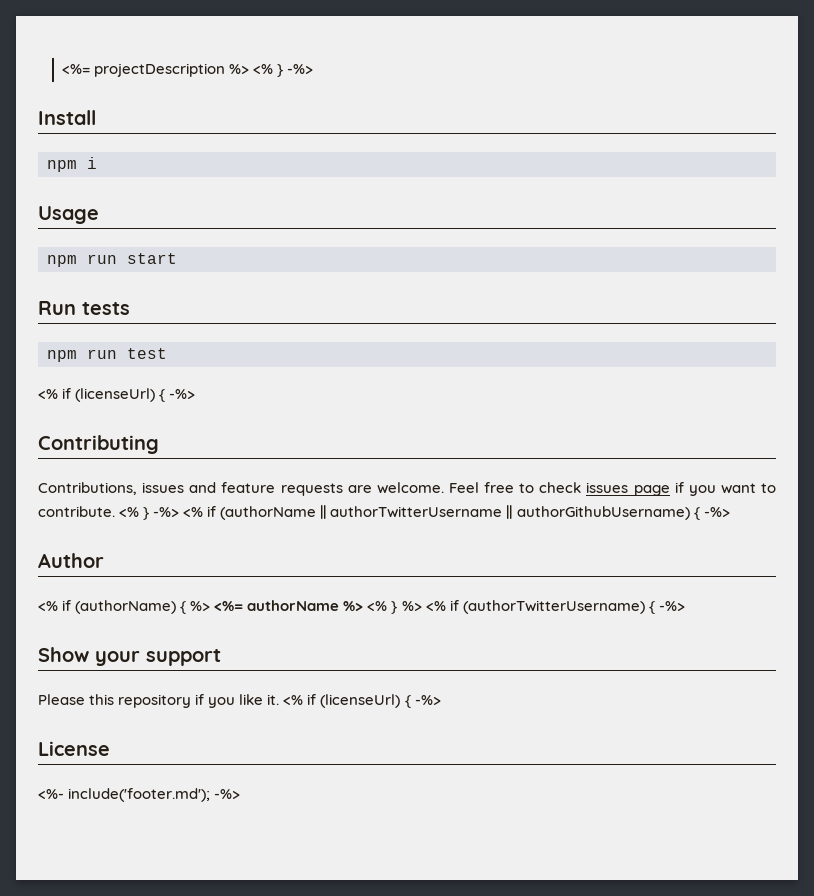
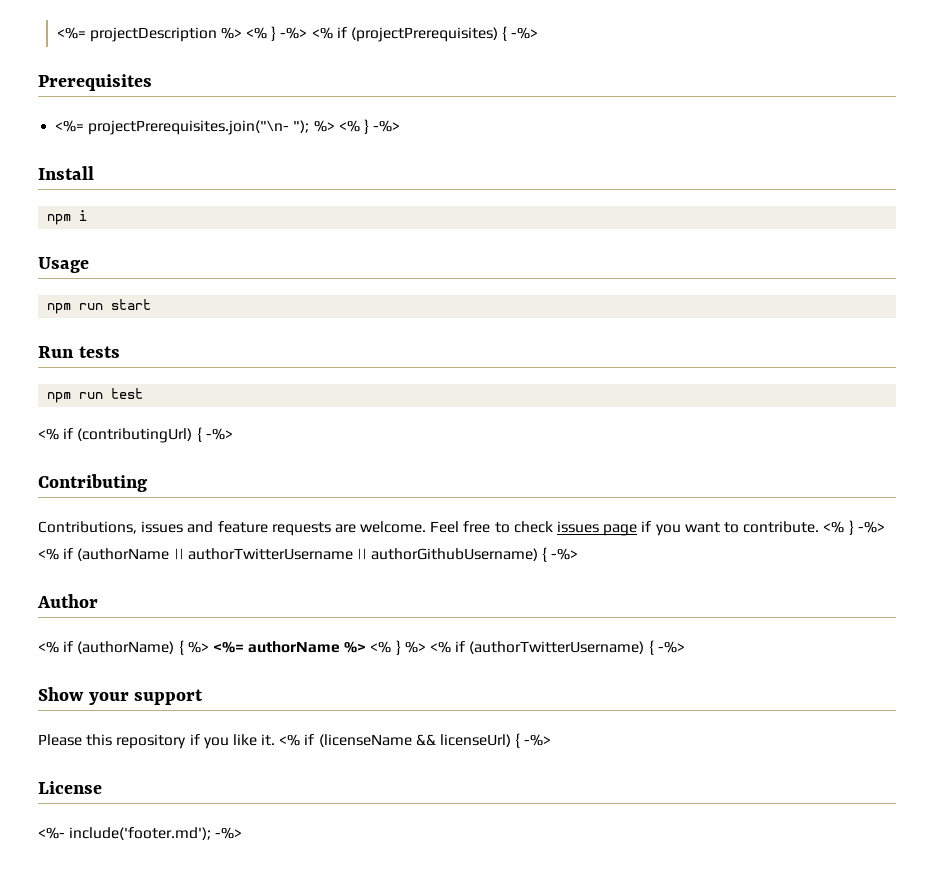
- <%= projectDescription %> <% } -%>
+ <%= projectDescription %> <% } -%> <% if (projectPrerequisites) { -%>
+ Prerequisites
+ <%= projectPrerequisites.join("\n- "); %> <% } -%>
  npm run test
- <% if (licenseUrl) { -%>
+ <% if (contributingUrl) { -%>
- Please this repository if you like it. <% if (licenseUrl) { -%>
+ Please this repository if you like it. <% if (licenseName && licenseUrl) { -%>

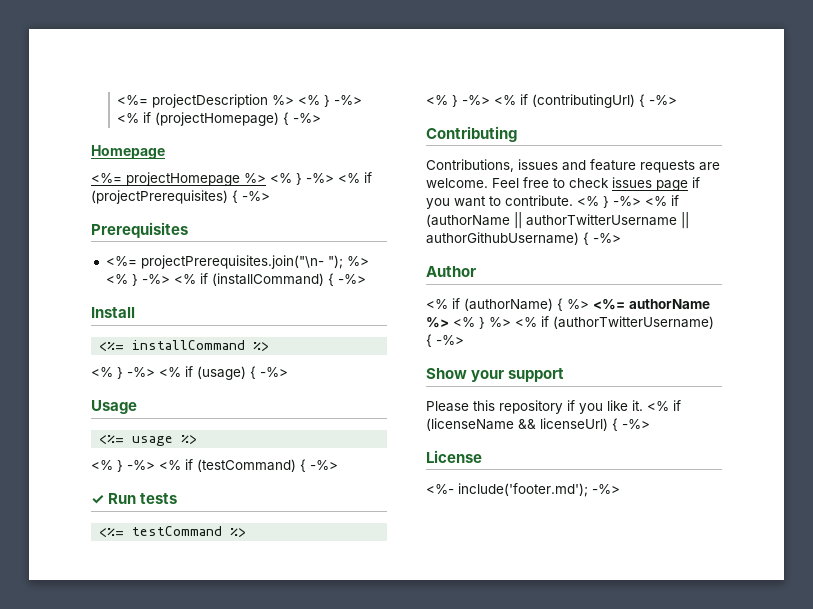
- <%= projectDescription %> <% } -%> <% if (projectPrerequisites) { -%>
+ <%= projectDescription %> <% } -%> <% if (projectHomepage) { -%>
+ Homepage
+ <%= projectHomepage %> <% } -%> <% if (projectPrerequisites) { -%>
- <%= projectPrerequisites.join("\n- "); %> <% } -%>
+ <%= projectPrerequisites.join("\n- "); %> <% } -%> <% if (installCommand) { -%>
  Install
- npm i
+ <%= installCommand %>
+ <% } -%> <% if (usage) { -%>
  Usage
- npm run start
- Run tests
- npm run test
- <% if (contributingUrl) { -%>
+ <%= usage %>
+ <% } -%> <% if (testCommand) { -%>
+ ✓ Run tests
+ <%= testCommand %>
+ <% } -%> <% if (contributingUrl) { -%>

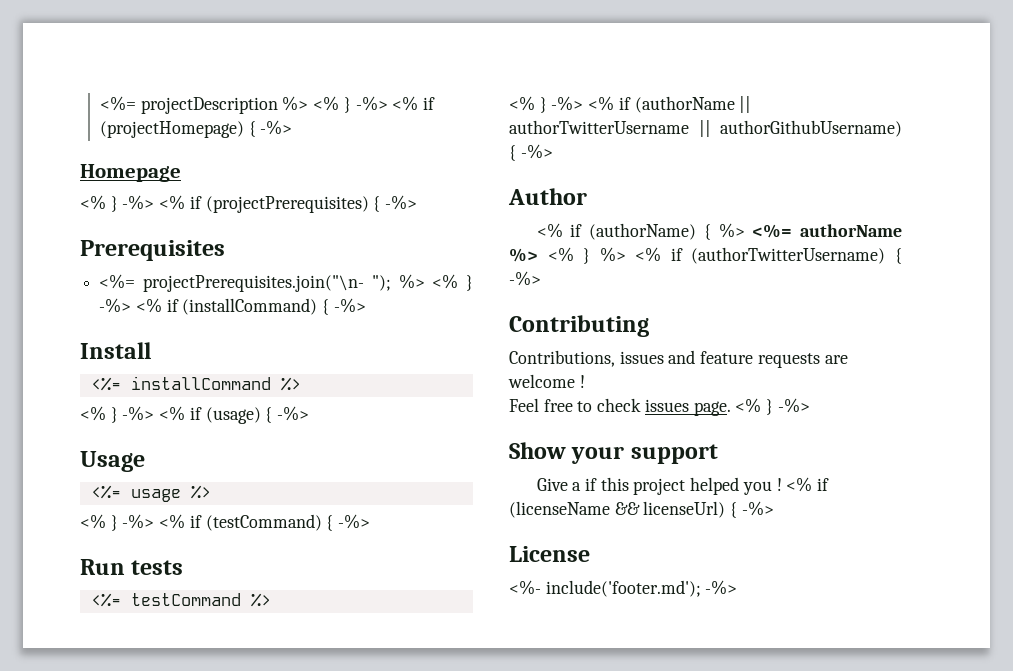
- <%= projectHomepage %> <% } -%> <% if (projectPrerequisites) { -%>
+ <% } -%> <% if (projectPrerequisites) { -%>
- ✓ Run tests
+ Run tests
- <% } -%> <% if (contributingUrl) { -%>
- Contributing
- Contributions, issues and feature requests are welcome. Feel free to check issues page if you want to contribute. <% } -%> <% if (authorName || authorTwitterUsername || authorGithubUsername) { -%>
+ <% } -%> <% if (authorName || authorTwitterUsername || authorGithubUsername) { -%>
+ Contributing
+ Contributions, issues and feature requests are welcome !
+ Feel free to check issues page. <% } -%>
  Show your support
- Please this repository if you like it.
+ Give a if this project helped you !

